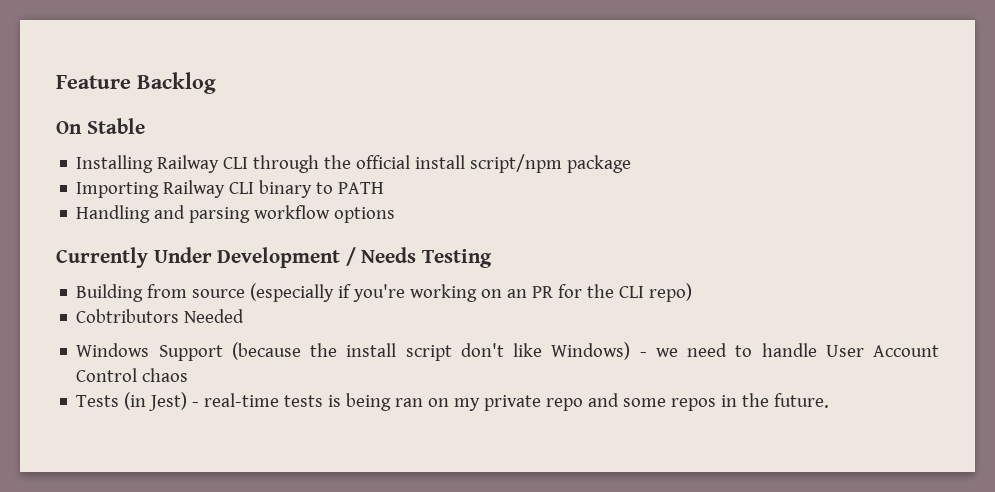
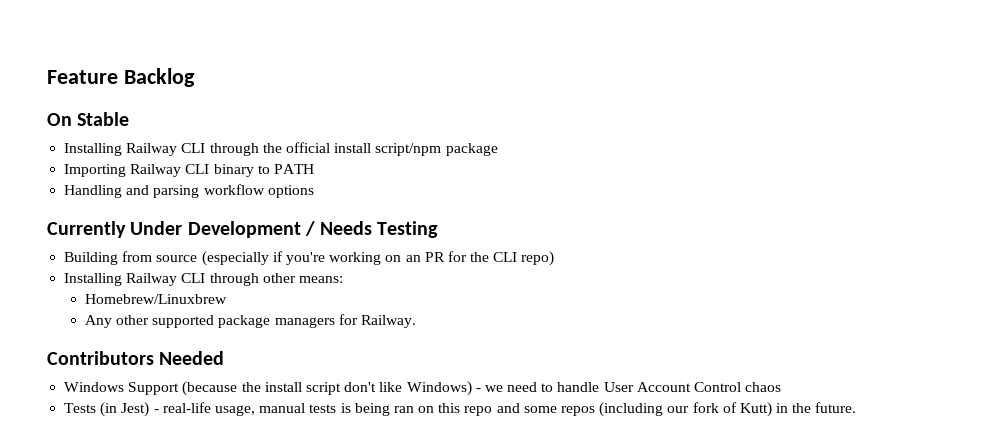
- Cobtributors Needed
+ Installing Railway CLI through other means:
+ Homebrew/Linuxbrew
+ Any other supported package managers for Railway.
+ Contributors Needed
- Tests (in Jest) - real-time tests is being ran on my private repo and some repos in the future.
+ Tests (in Jest) - real-life usage, manual tests is being ran on this repo and some repos (including our fork of Kutt) in the future.

